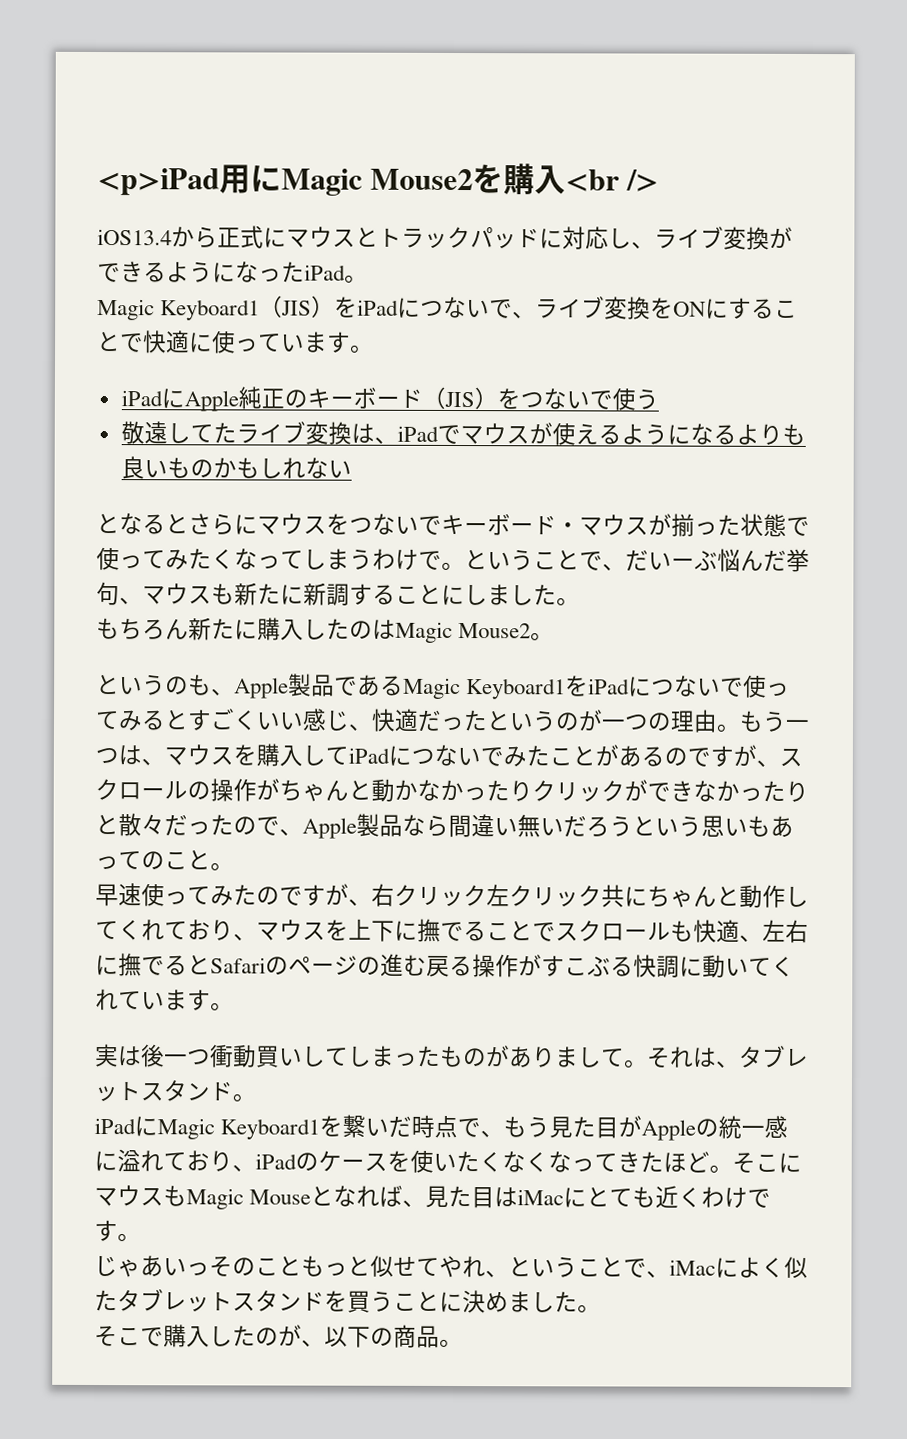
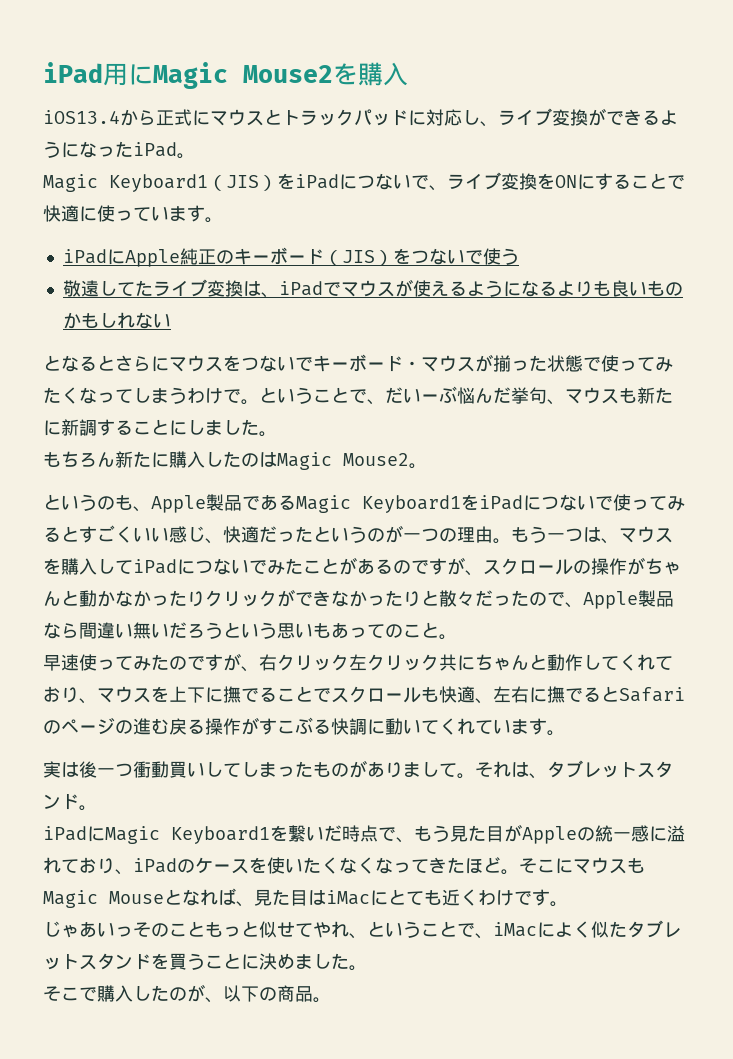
- <p>iPad用にMagic Mouse2を購入<br />
+ iPad用にMagic Mouse2を購入

